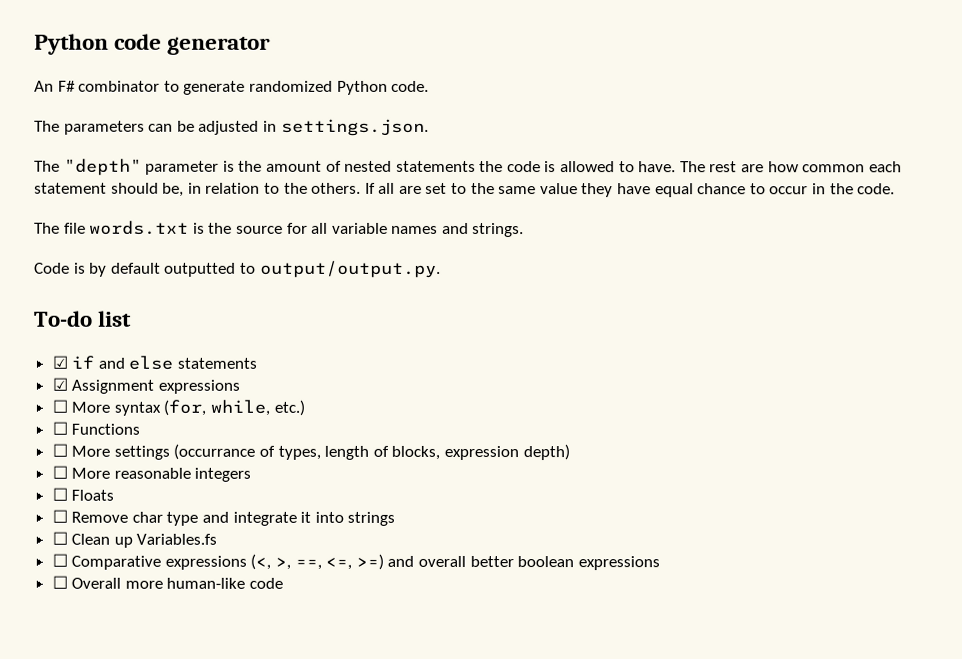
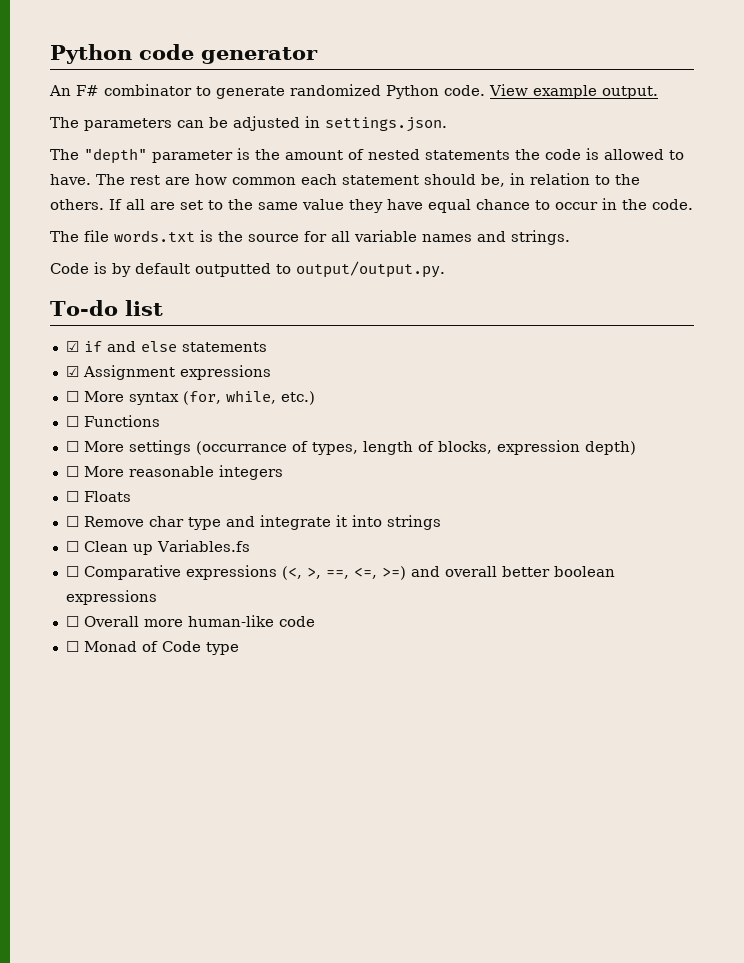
+ View example output.
+ ☐ Monad of Code type

